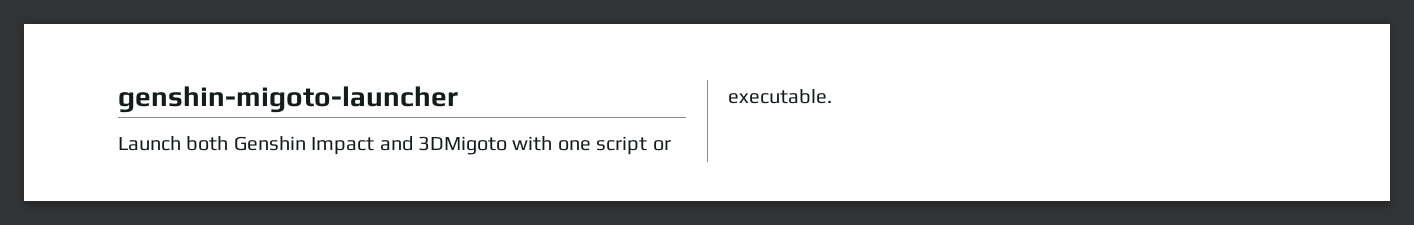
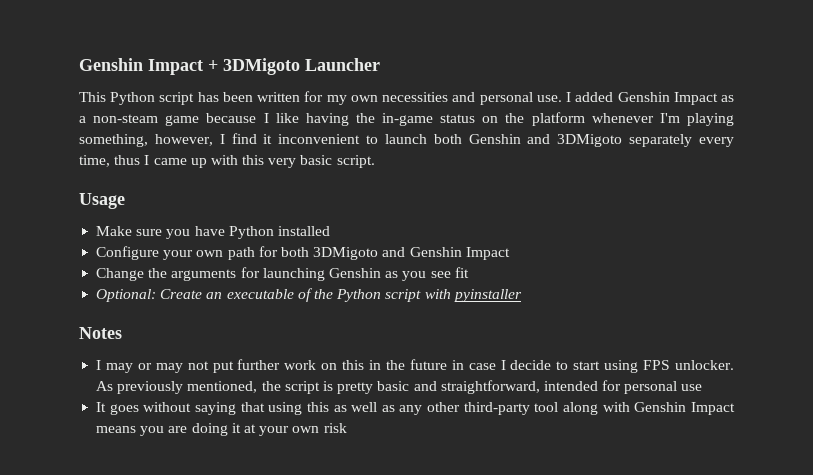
- genshin-migoto-launcher
- Launch both Genshin Impact and 3DMigoto with one script or executable.
+ Genshin Impact + 3DMigoto Launcher
+ This Python script has been written for my own necessities and personal use. I added Genshin Impact as a non-steam game because I like having the in-game status on the platform whenever I'm playing something, however, I find it inconvenient to launch both Genshin and 3DMigoto separately every time, thus I came up with this very basic script.
+ Usage
+ Make sure you have Python installed
+ Configure your own path for both 3DMigoto and Genshin Impact
+ Change the arguments for launching Genshin as you see fit
+ Optional: Create an executable of the Python script with pyinstaller
+ Notes
+ I may or may not put further work on this in the future in case I decide to start using FPS unlocker. As previously mentioned, the script is pretty basic and straightforward, intended for personal use
+ It goes without saying that using this as well as any other third-party tool along with Genshin Impact means you are doing it at your own risk

